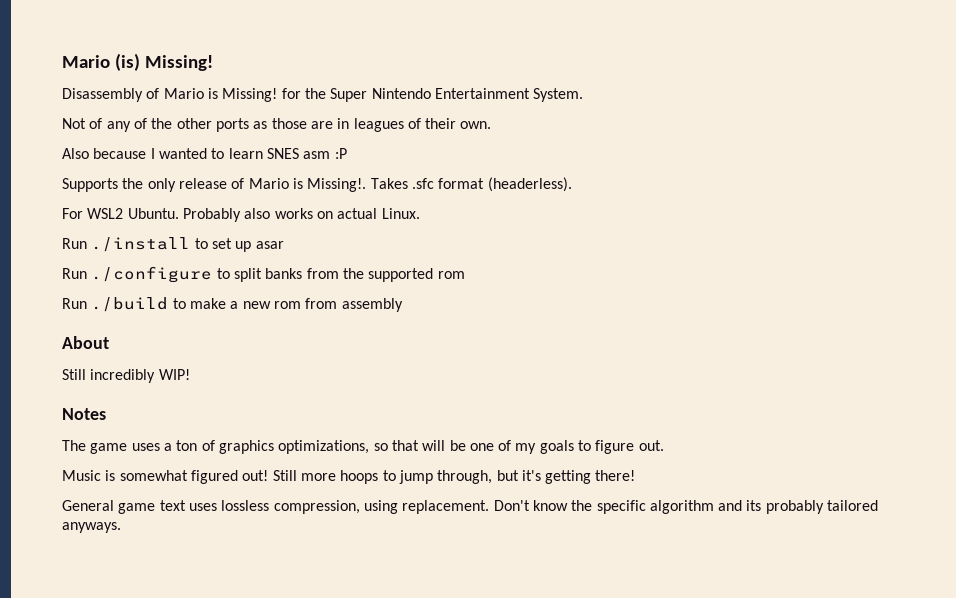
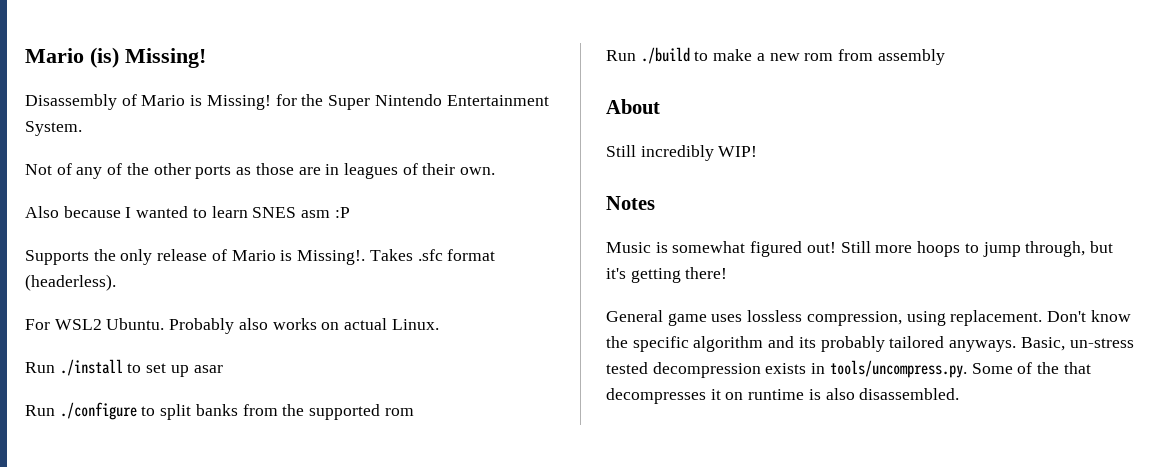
- The game uses a ton of graphics optimizations, so that will be one of my goals to figure out.
- General game text uses lossless compression, using replacement.
+ General game uses lossless compression, using replacement.
+ Basic, un-stress tested decompression exists in tools/uncompress.py. Some of the that decompresses it on runtime is also disassembled.

